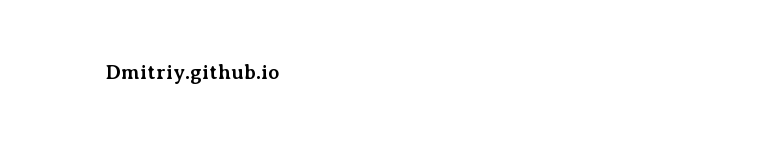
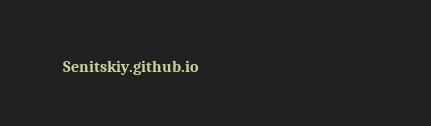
- Dmitriy.github.io
+ Senitskiy.github.io

